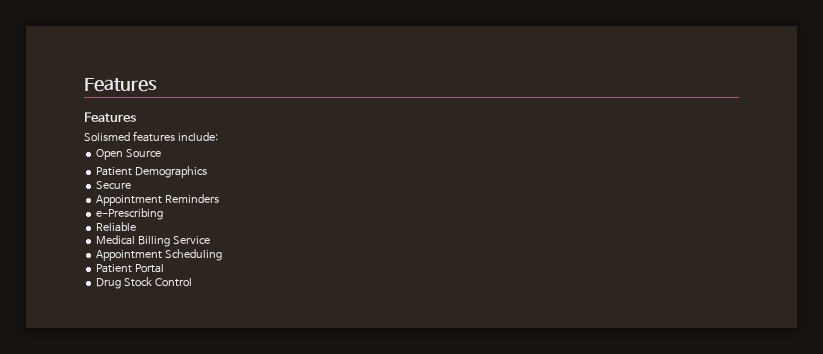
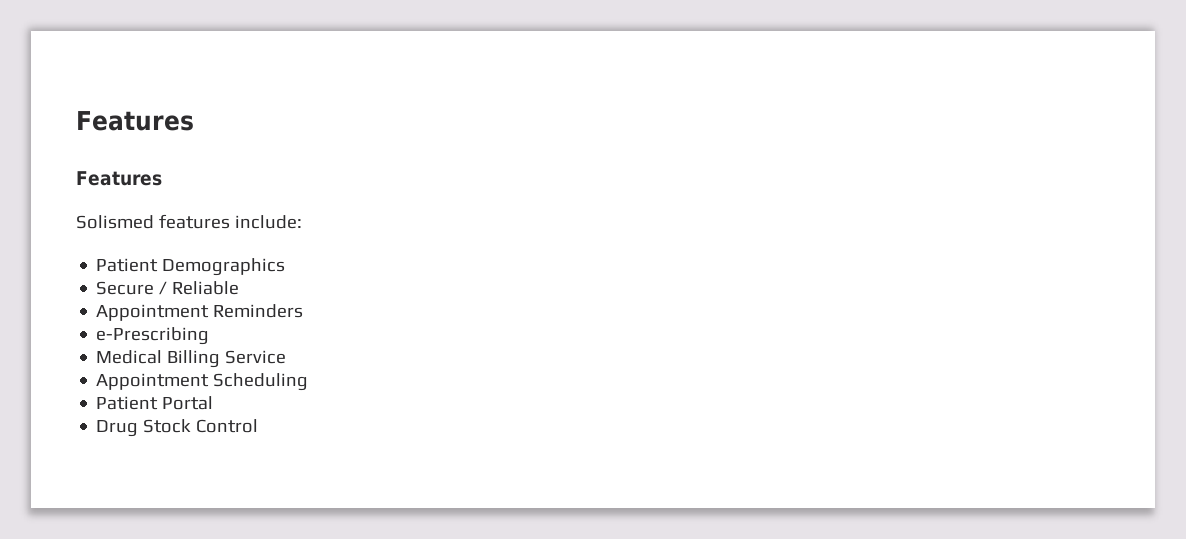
- Open Source
- Secure
+ Secure / Reliable
- Reliable

